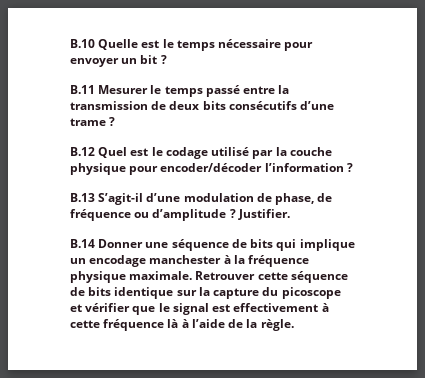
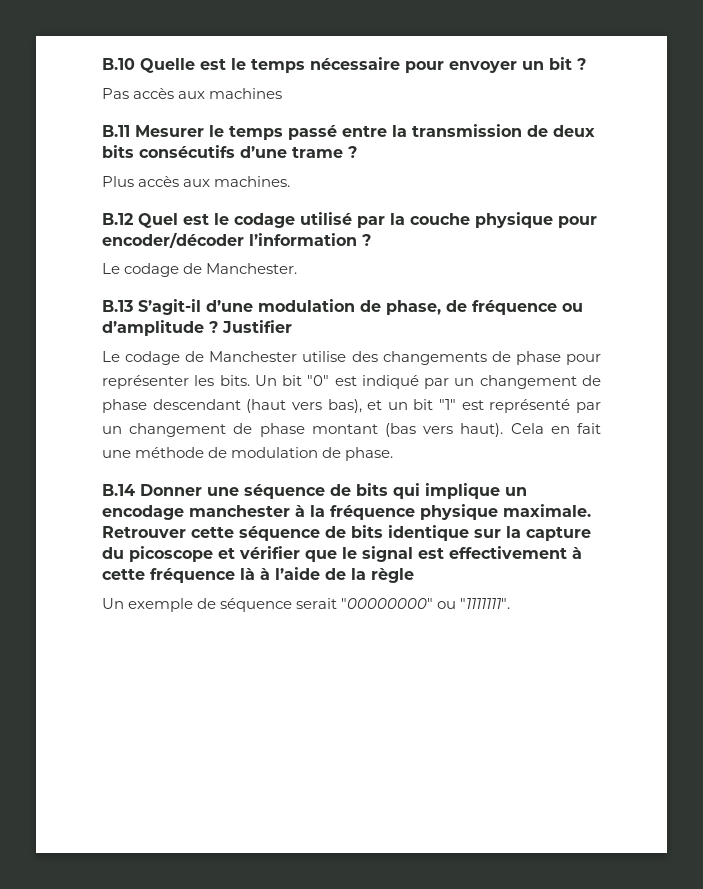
+ Pas accès aux machines
+ Plus accès aux machines.
+ Le codage de Manchester.
- Justifier.
+ Justifier
+ Le codage de Manchester utilise des changements de phase pour représenter les bits. Un bit "0" est indiqué par un changement de phase descendant (haut vers bas), et un bit "1" est représenté par un changement de phase montant (bas vers haut). Cela en fait une méthode de modulation de phase.
- Retrouver cette séquence de bits identique sur la capture du picoscope et vérifier que le signal est effectivement à cette fréquence là à l’aide de la règle.
+ Retrouver cette séquence de bits identique sur la capture du picoscope et vérifier que le signal est effectivement à cette fréquence là à l’aide de la règle
+ Un exemple de séquence serait "00000000" ou "1111111".

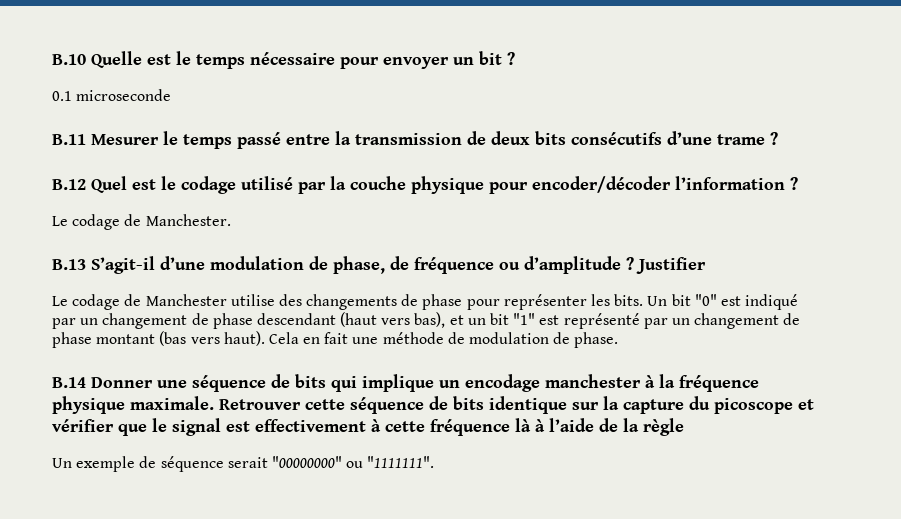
- Pas accès aux machines
+ 0.1 microseconde
- Plus accès aux machines.

